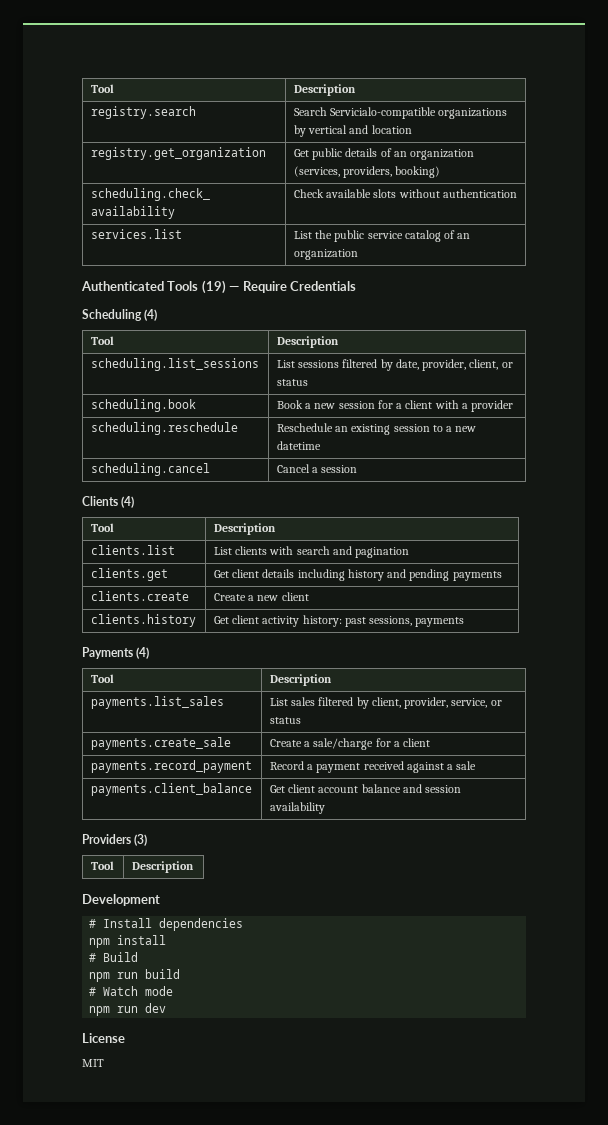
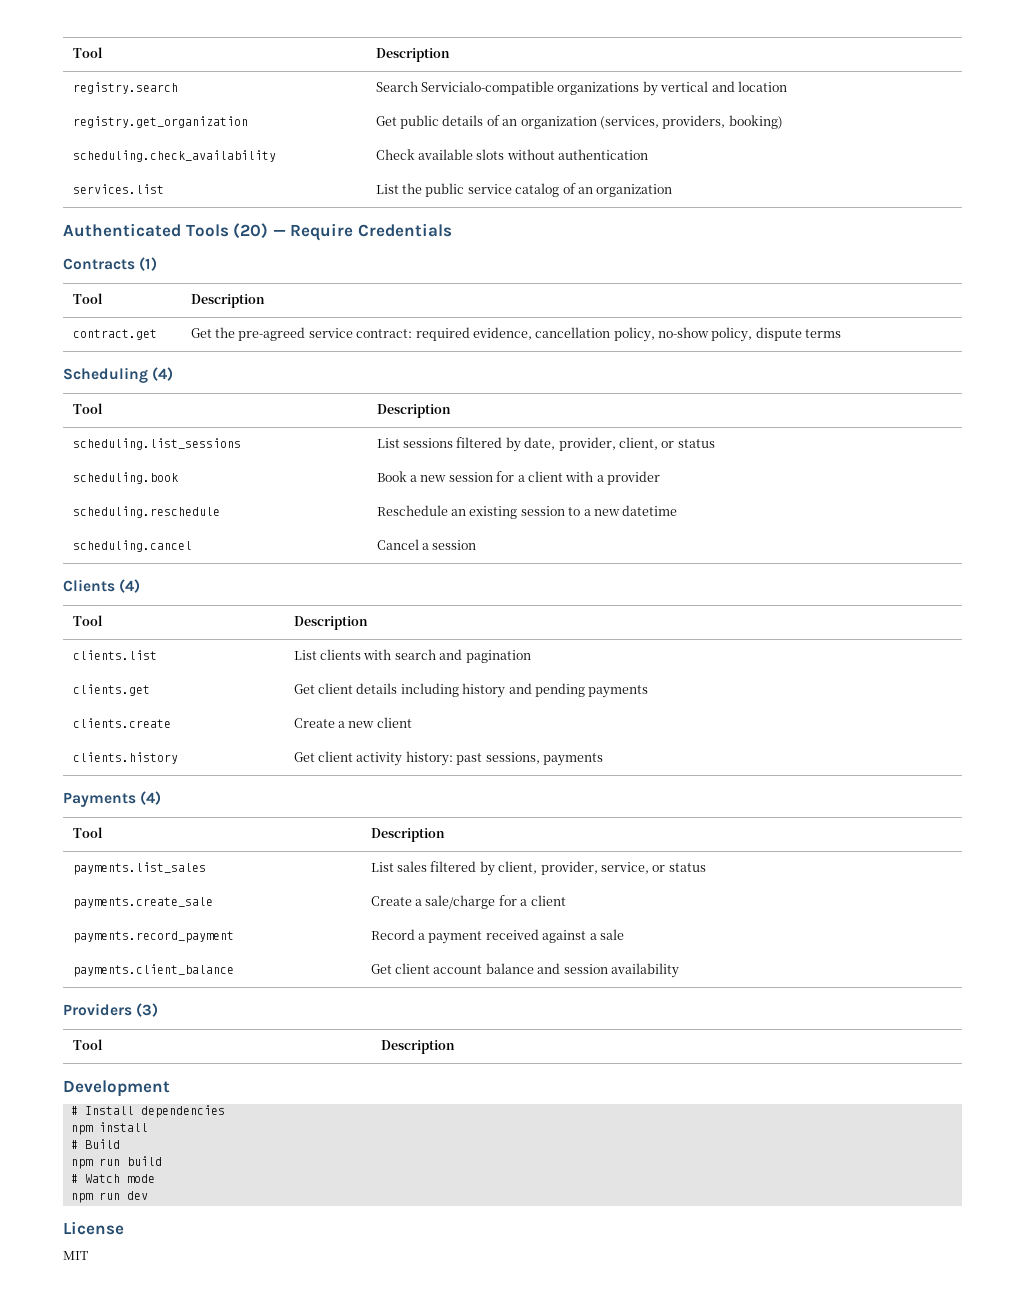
- Authenticated Tools (19) — Require Credentials
+ Authenticated Tools (20) — Require Credentials
+ Contracts (1)
+ Tool | Description
+ contract.get | Get the pre-agreed service contract: required evidence, cancellation policy, no-show policy, dispute terms

